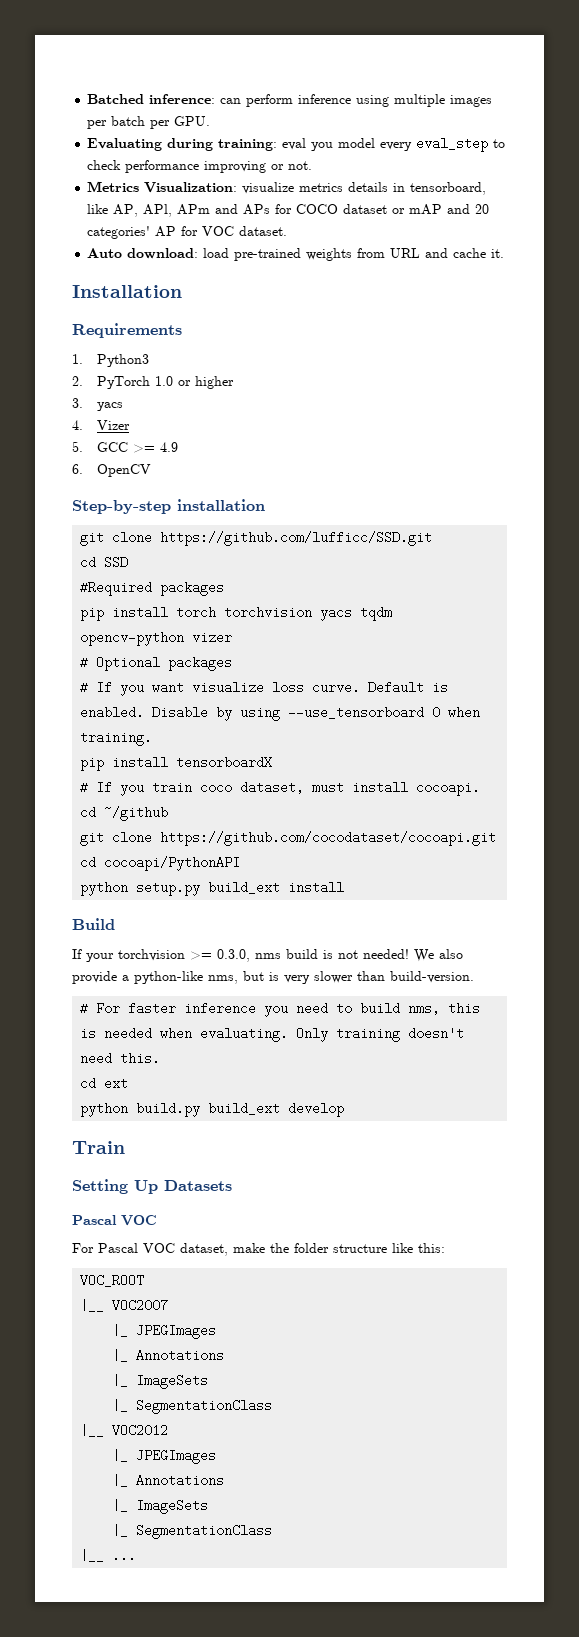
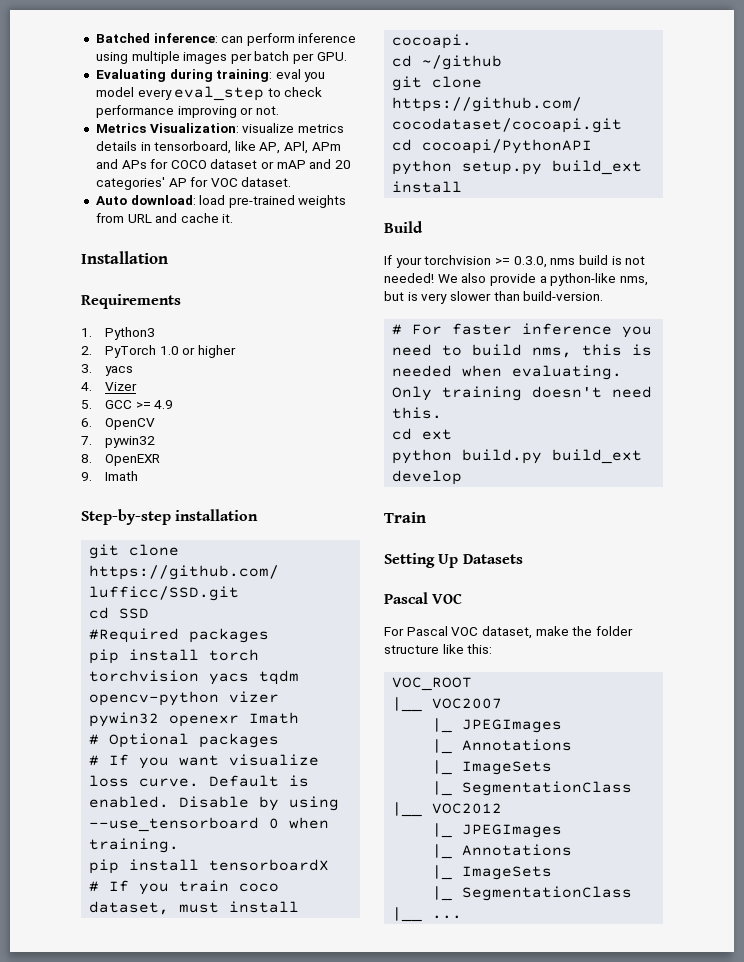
+ 7. pywin32
+ 8. OpenEXR
+ 9. Imath
- pip install torch torchvision yacs tqdm opencv-python vizer
+ pip install torch torchvision yacs tqdm opencv-python vizer pywin32 openexr Imath

